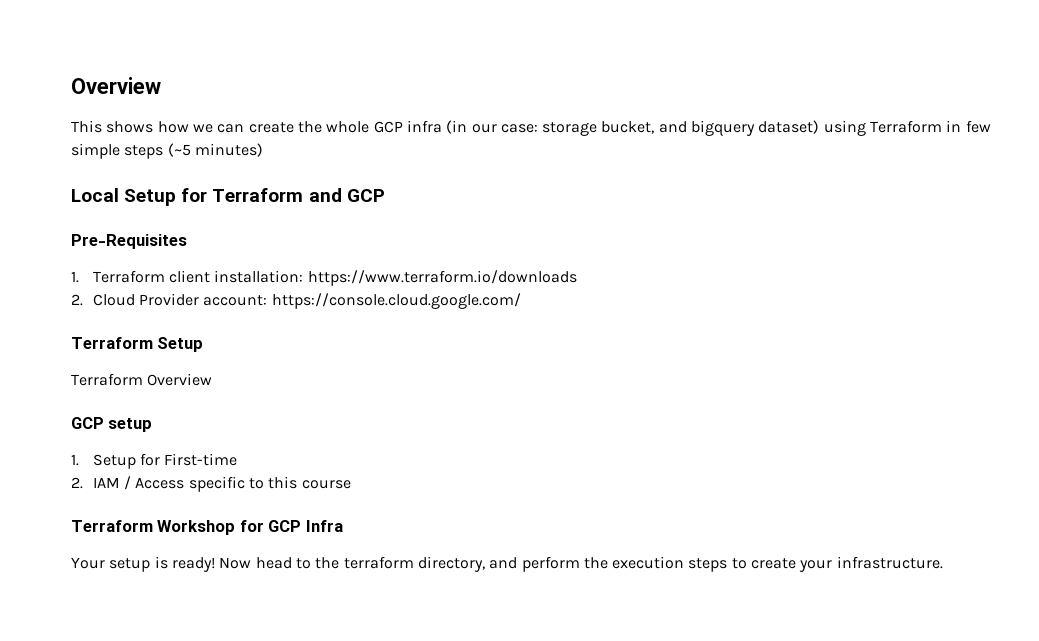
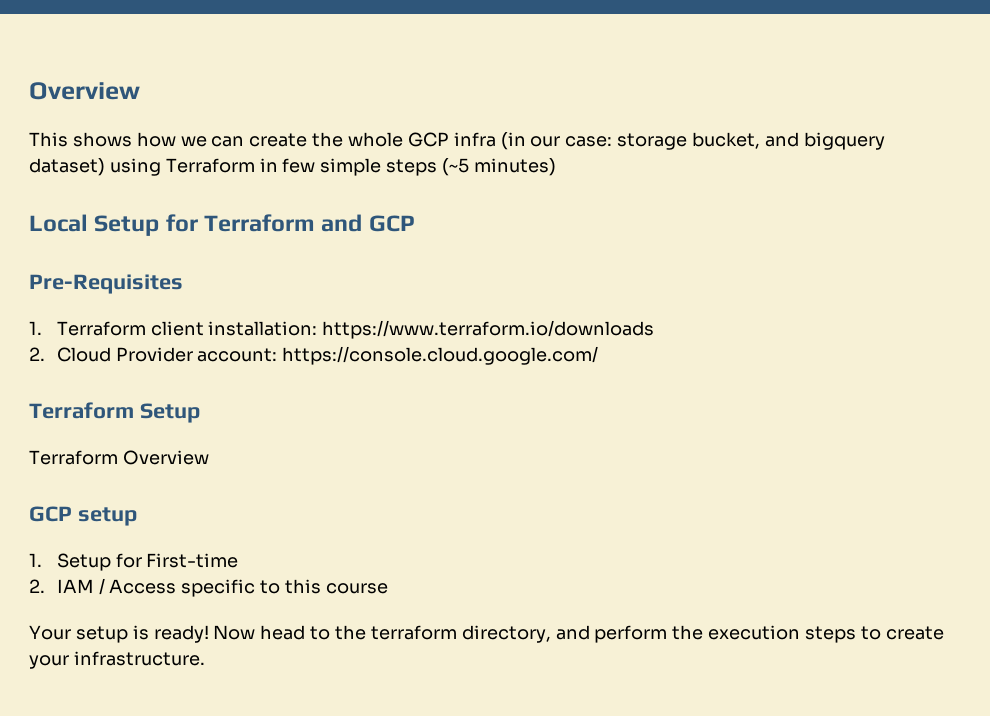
- Terraform Workshop for GCP Infra

